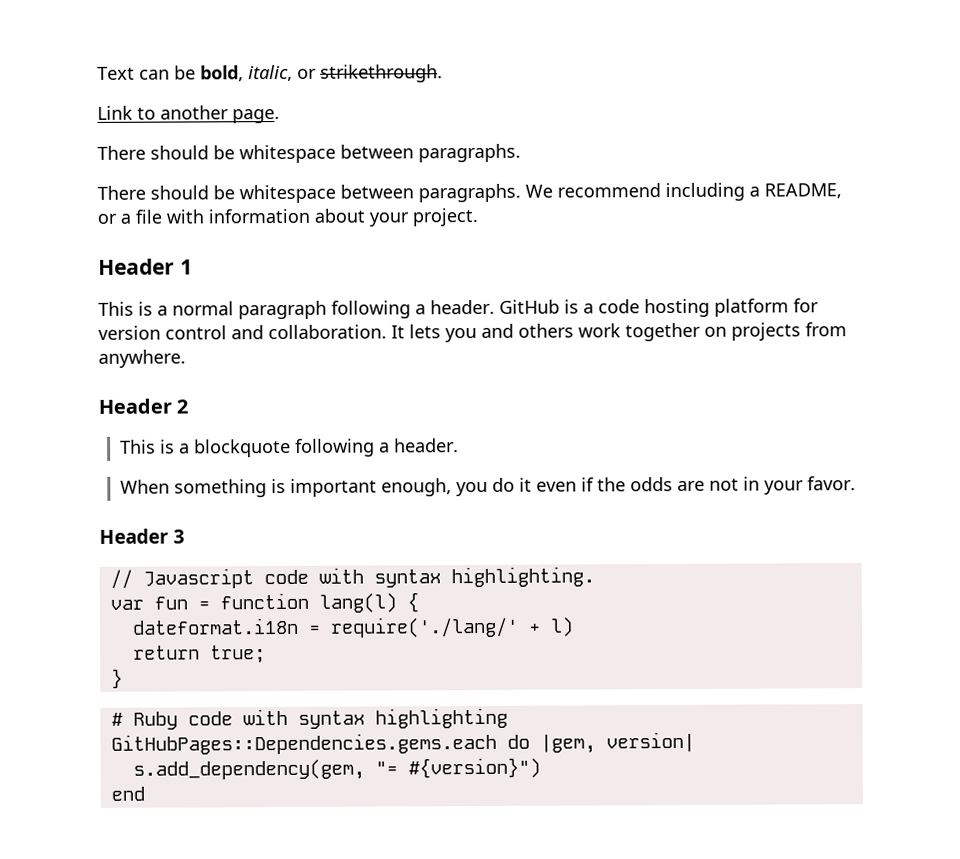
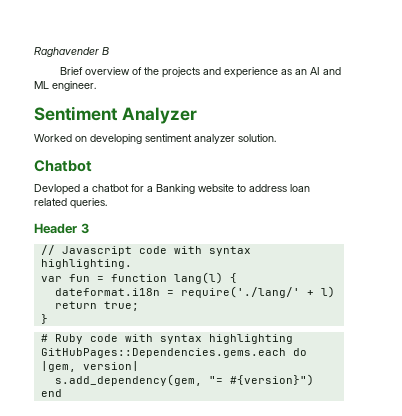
- Text can be bold, italic, or strikethrough.
- Link to another page.
- There should be whitespace between paragraphs.
- There should be whitespace between paragraphs. We recommend including a README, or a file with information about your project.
- Header 1
- This is a normal paragraph following a header. GitHub is a code hosting platform for version control and collaboration. It lets you and others work together on projects from anywhere.
- Header 2
- This is a blockquote following a header.
- When something is important enough, you do it even if the odds are not in your favor.
+ Raghavender B
+ Brief overview of the projects and experience as an AI and ML engineer.
+ Sentiment Analyzer
+ Worked on developing sentiment analyzer solution.
+ Chatbot
+ Devloped a chatbot for a Banking website to address loan related queries.

